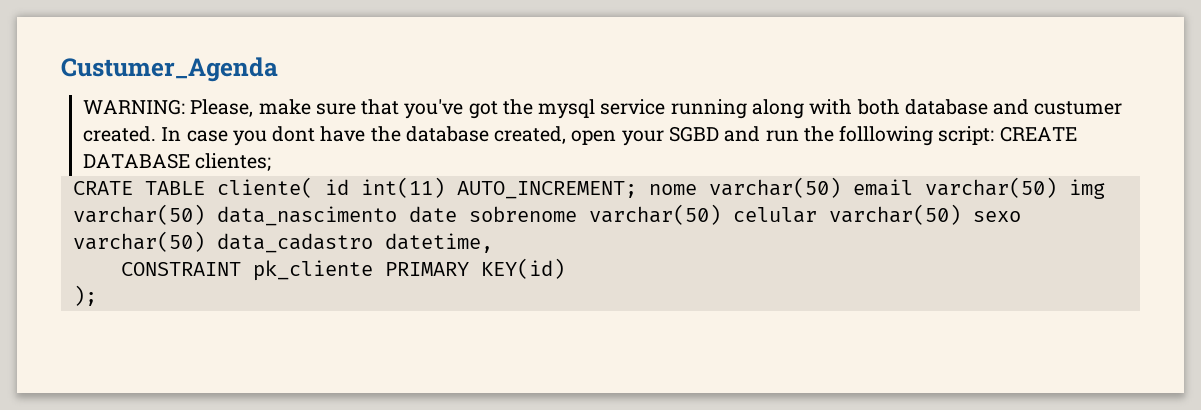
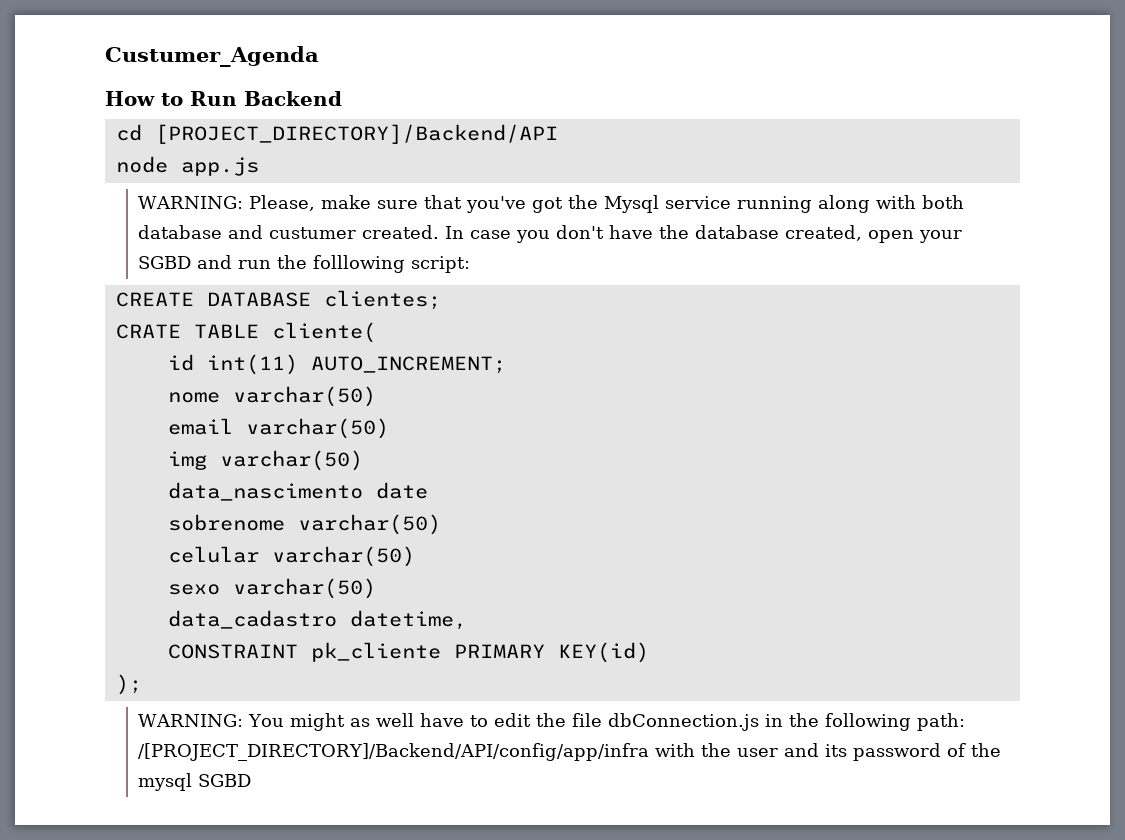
+ How to Run Backend
+ cd [PROJECT_DIRECTORY]/Backend/API
+ node app.js
- WARNING: Please, make sure that you've got the mysql service running along with both database and custumer created.
+ WARNING: Please, make sure that you've got the Mysql service running along with both database and custumer created.
- In case you dont have the database created, open your SGBD and run the folllowing script: CREATE DATABASE clientes;
+ In case you don't have the database created, open your SGBD and run the folllowing script:
+ CREATE DATABASE clientes;
- CRATE TABLE cliente( id int(11) AUTO_INCREMENT; nome varchar(50) email varchar(50) img varchar(50) data_nascimento date sobrenome varchar(50) celular varchar(50) sexo varchar(50) data_cadastro datetime,
+ CRATE TABLE cliente(
+ id int(11) AUTO_INCREMENT;
+ nome varchar(50)
+ email varchar(50)
+ img varchar(50)
+ data_nascimento date
+ sobrenome varchar(50)
+ celular varchar(50)
+ sexo varchar(50)
+ data_cadastro datetime,
+ WARNING: You might as well have to edit the file dbConnection.js in the following path: /[PROJECT_DIRECTORY]/Backend/API/config/app/infra with the user and its password of the mysql SGBD

